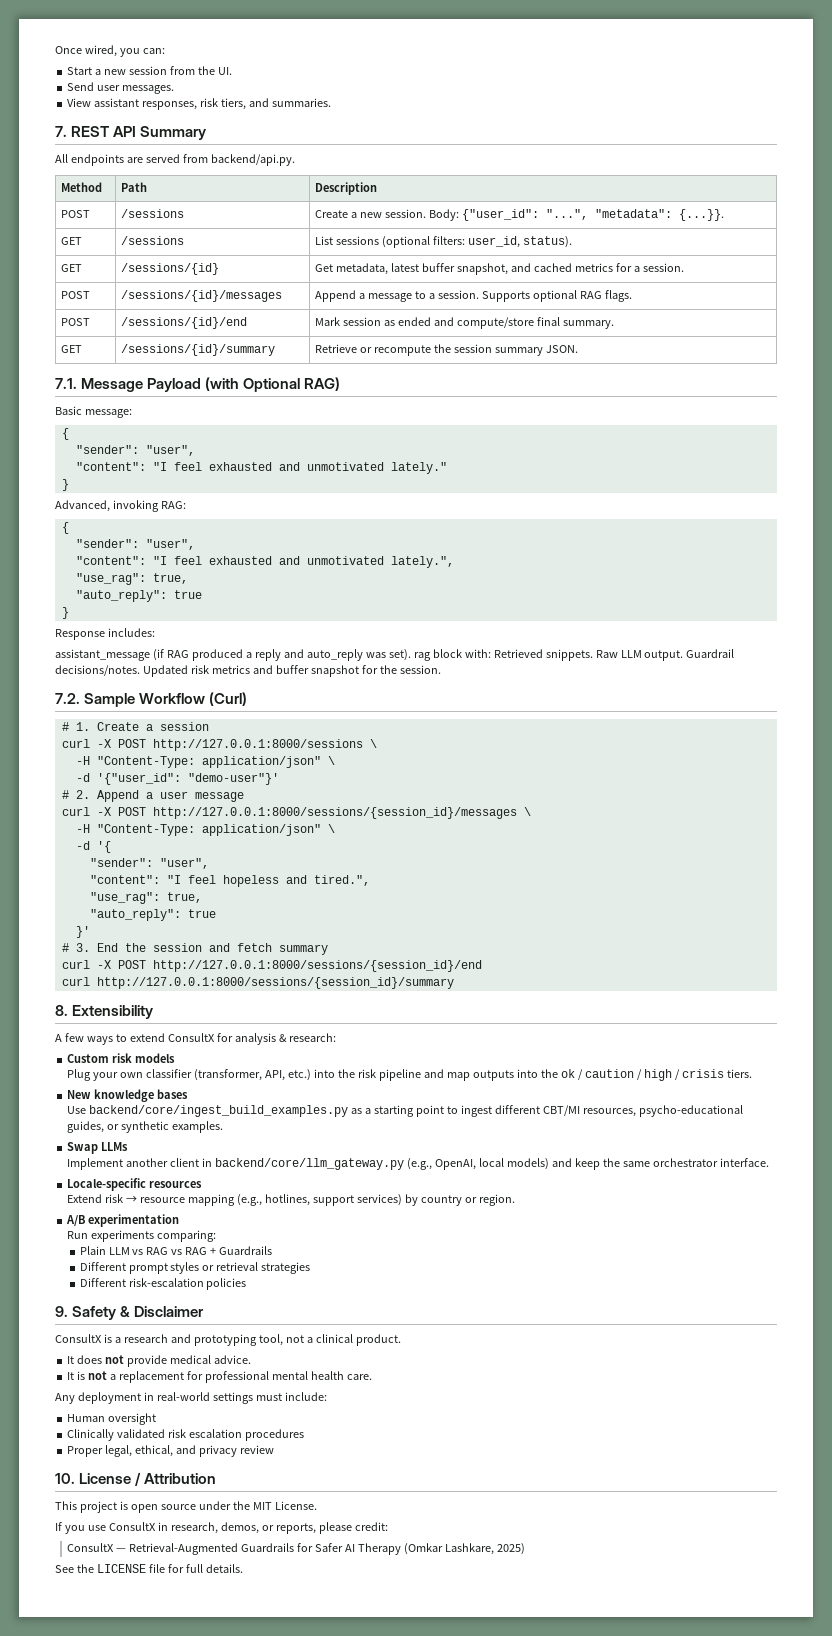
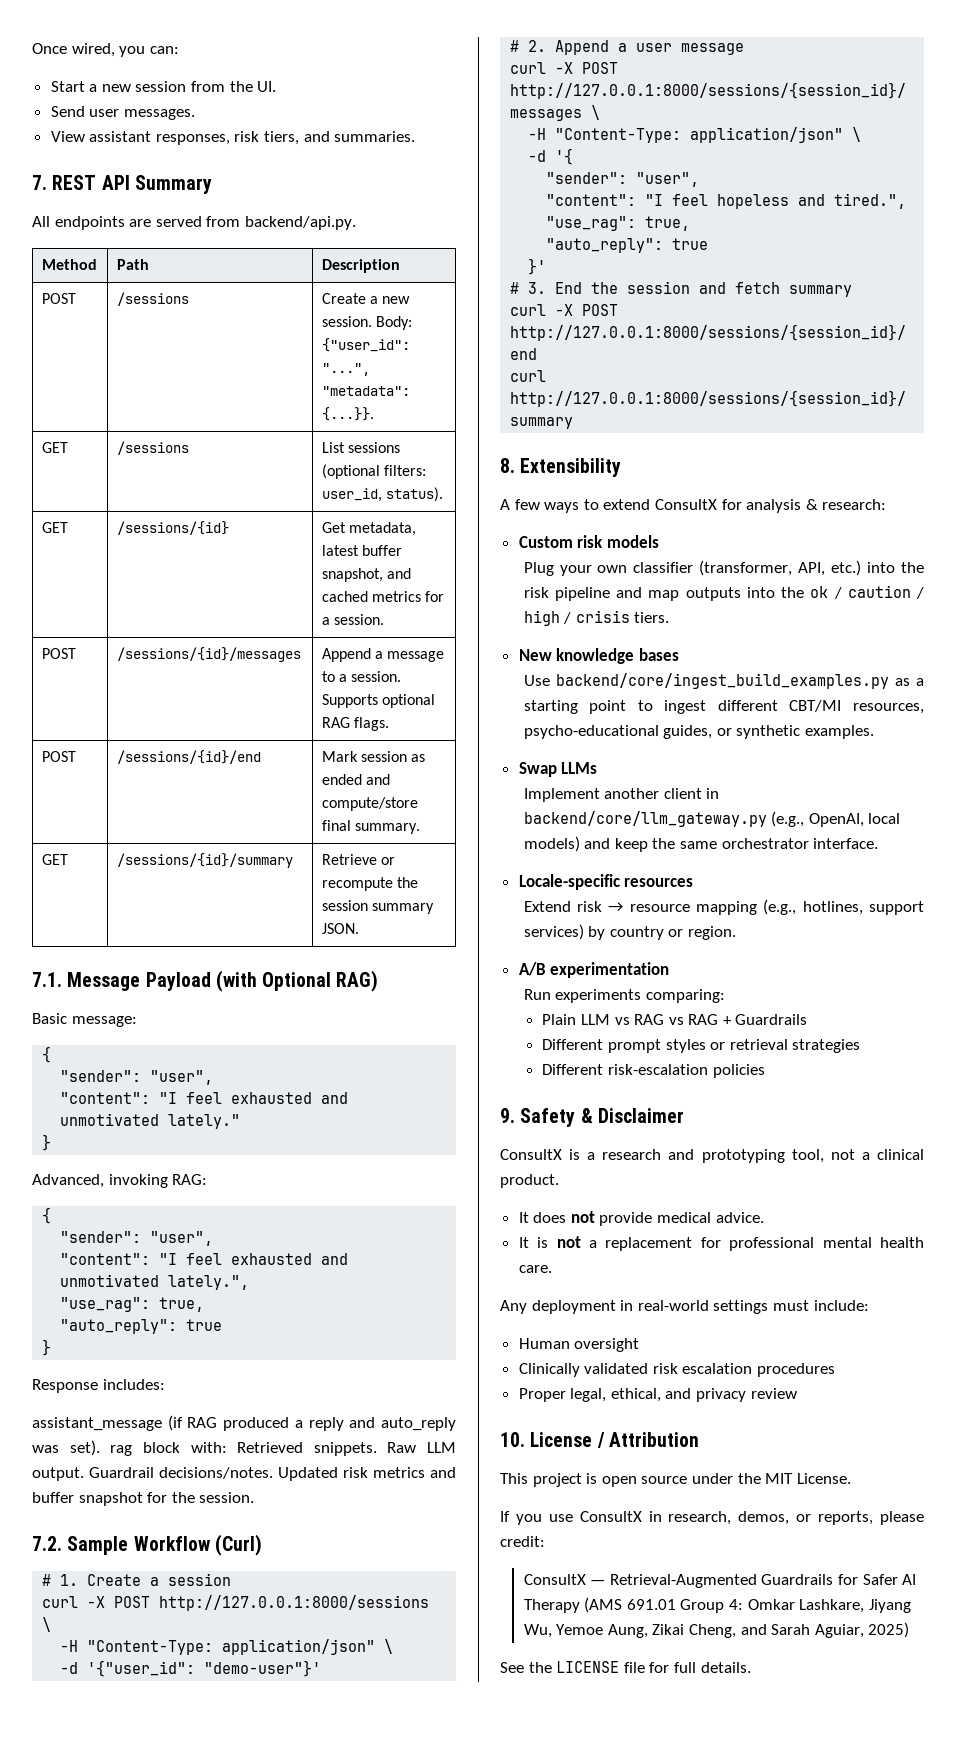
- ConsultX — Retrieval-Augmented Guardrails for Safer AI Therapy (Omkar Lashkare, 2025)
+ ConsultX — Retrieval-Augmented Guardrails for Safer AI Therapy (AMS 691.01 Group 4: Omkar Lashkare, Jiyang Wu, Yemoe Aung, Zikai Cheng, and Sarah Aguiar, 2025)

